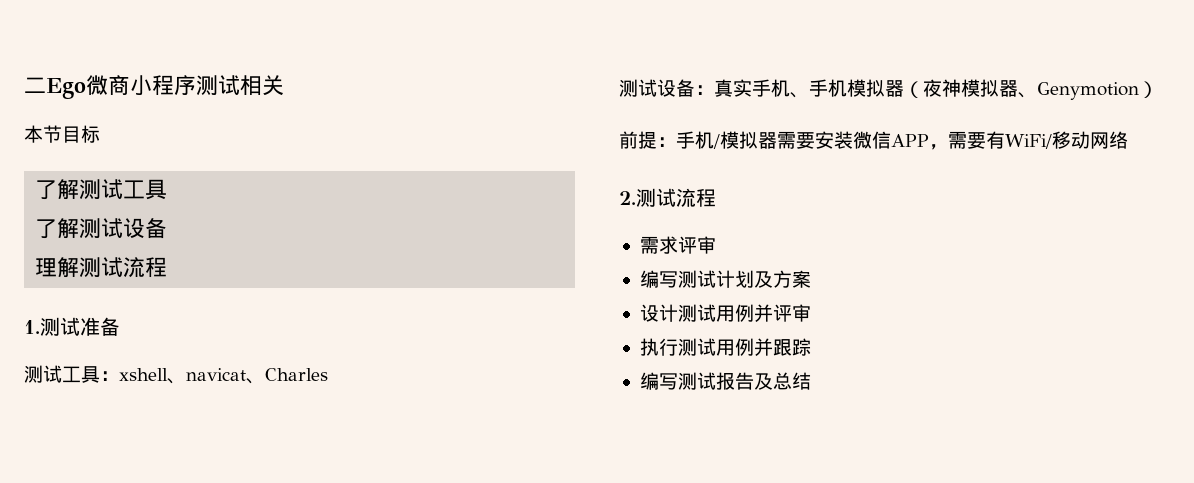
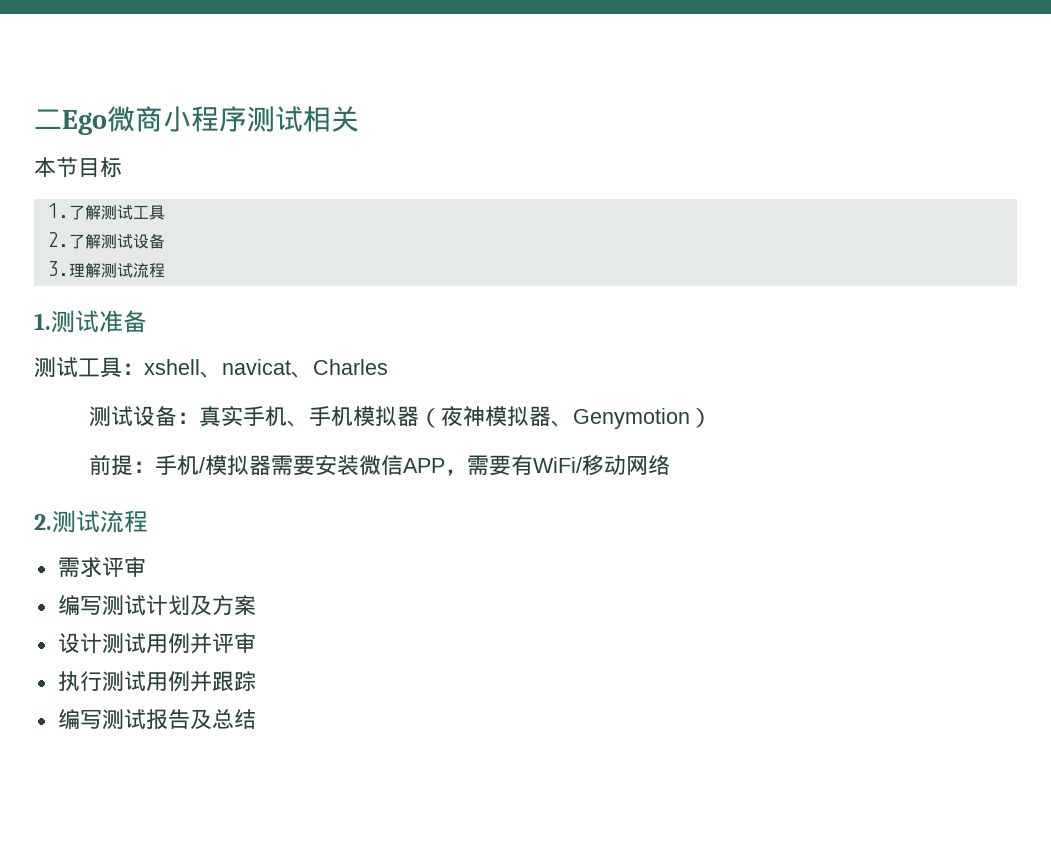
- 了解测试工具
+ 1.了解测试工具
- 了解测试设备
+ 2.了解测试设备
- 理解测试流程
+ 3.理解测试流程

